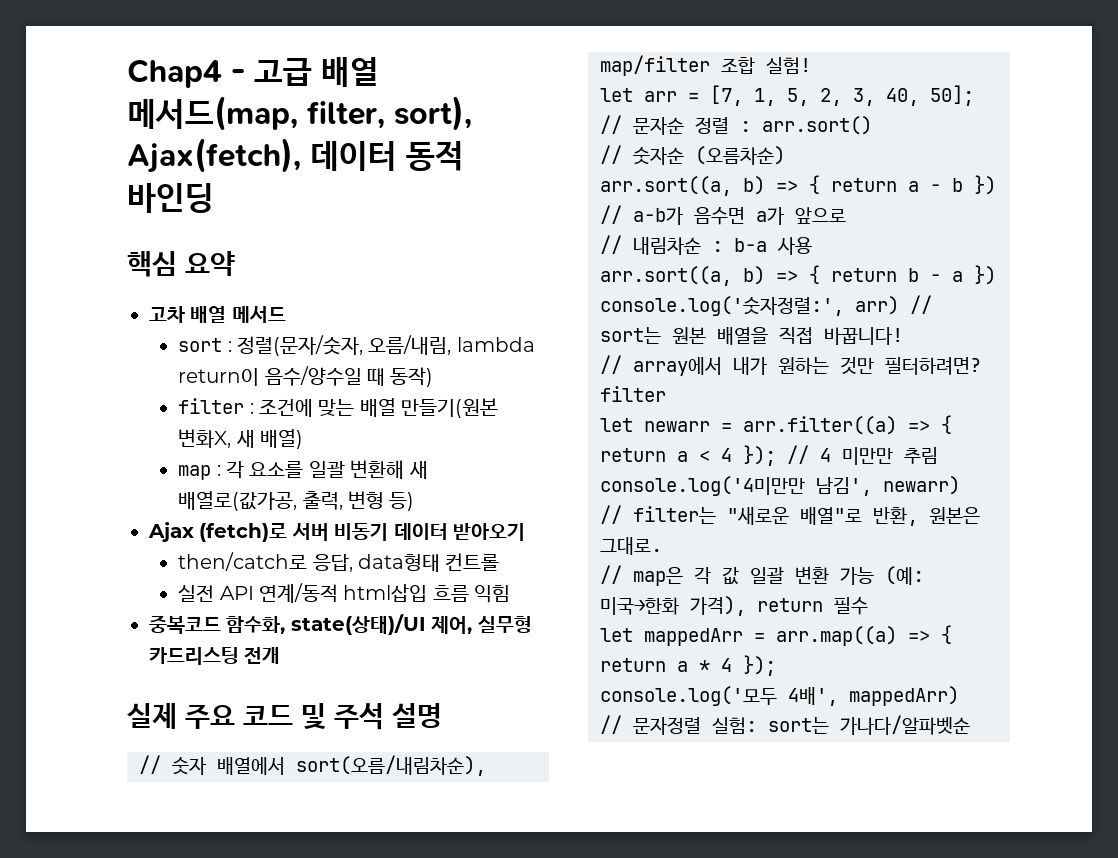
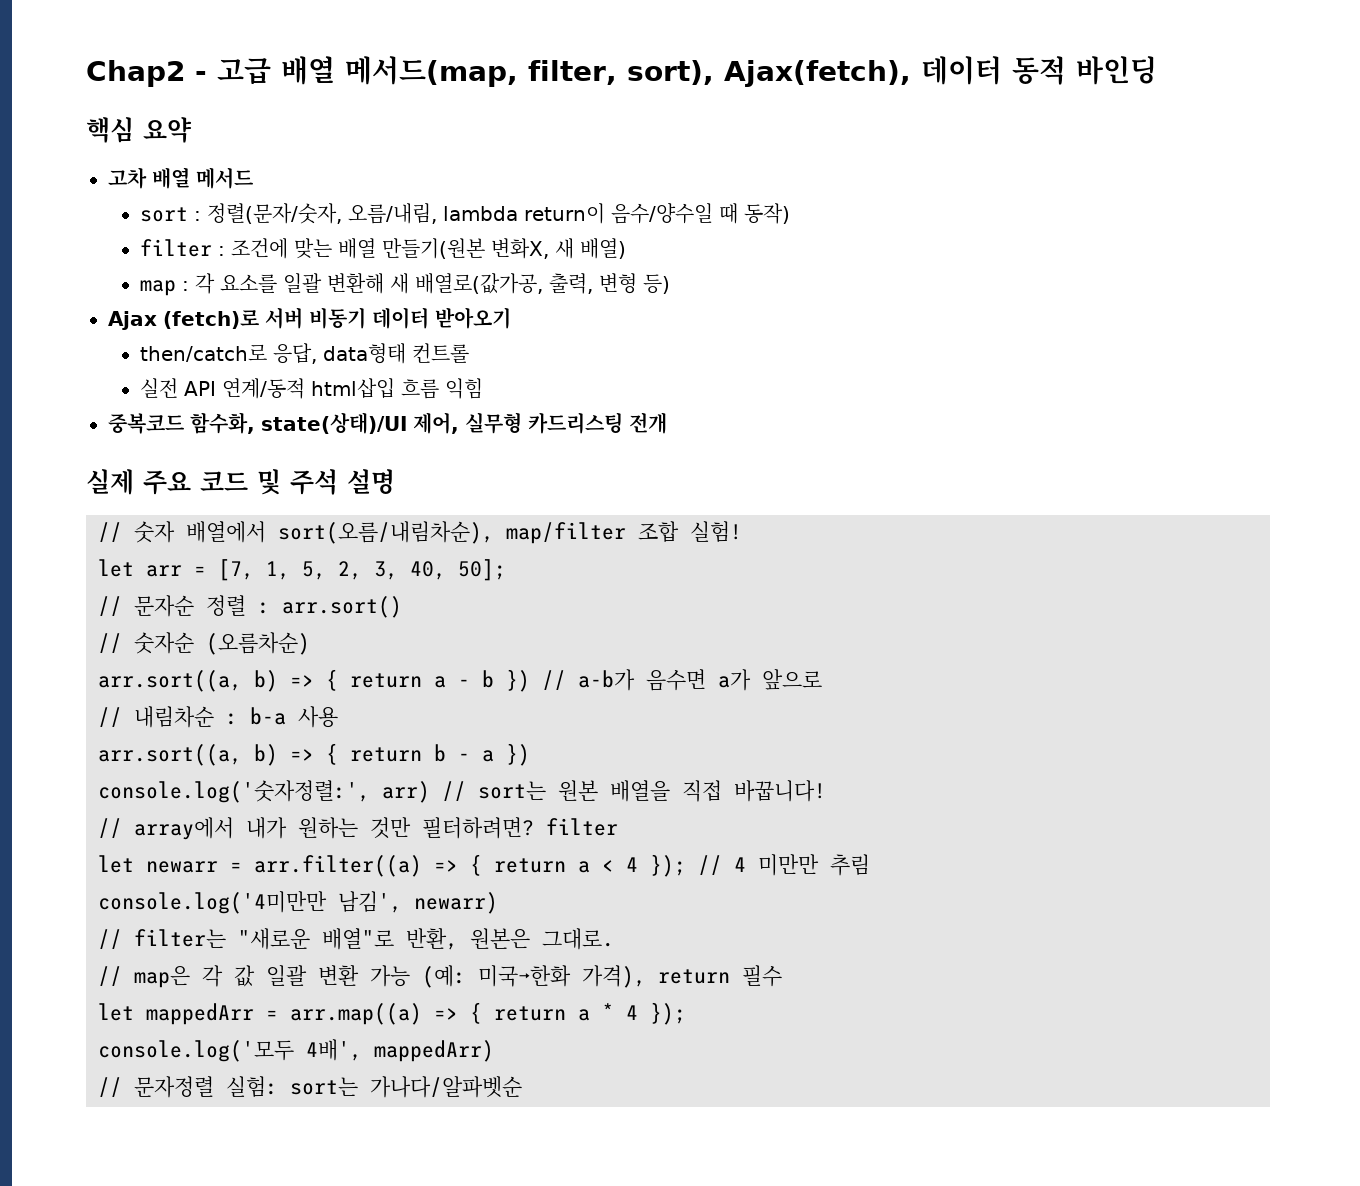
- Chap4 - 고급 배열 메서드(map, filter, sort), Ajax(fetch), 데이터 동적 바인딩
+ Chap2 - 고급 배열 메서드(map, filter, sort), Ajax(fetch), 데이터 동적 바인딩

